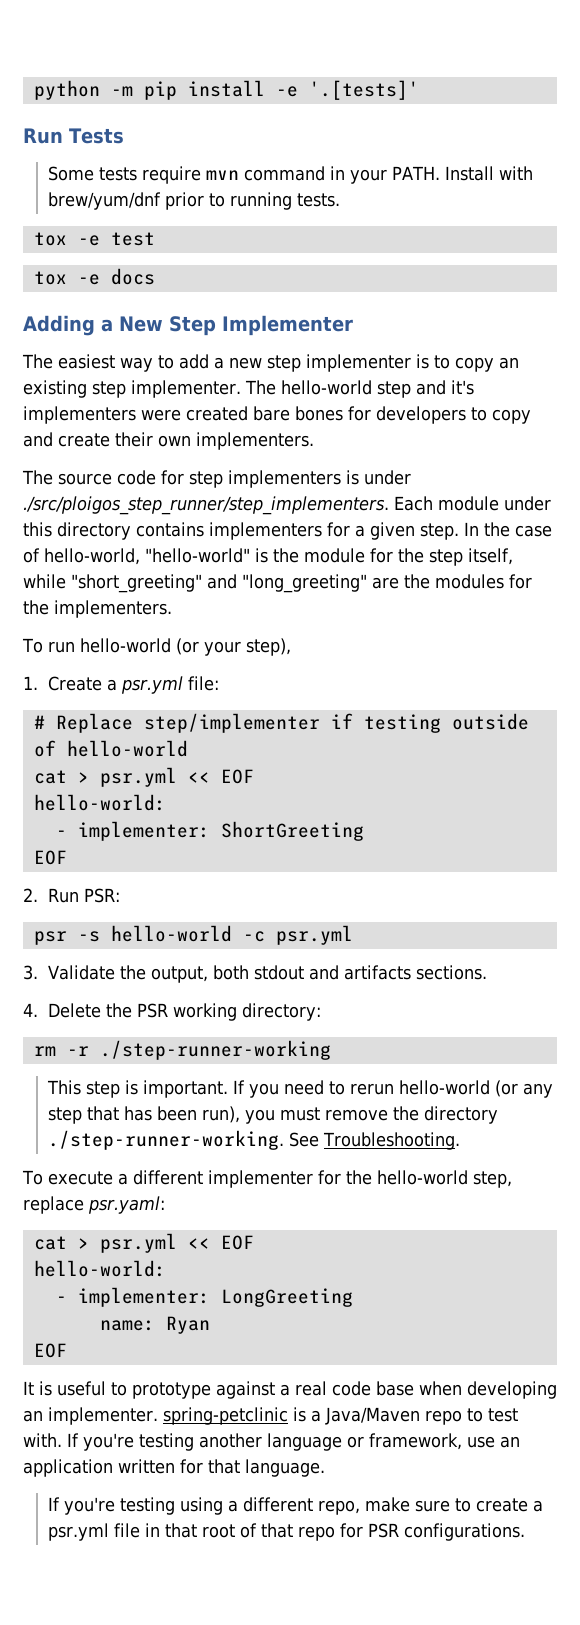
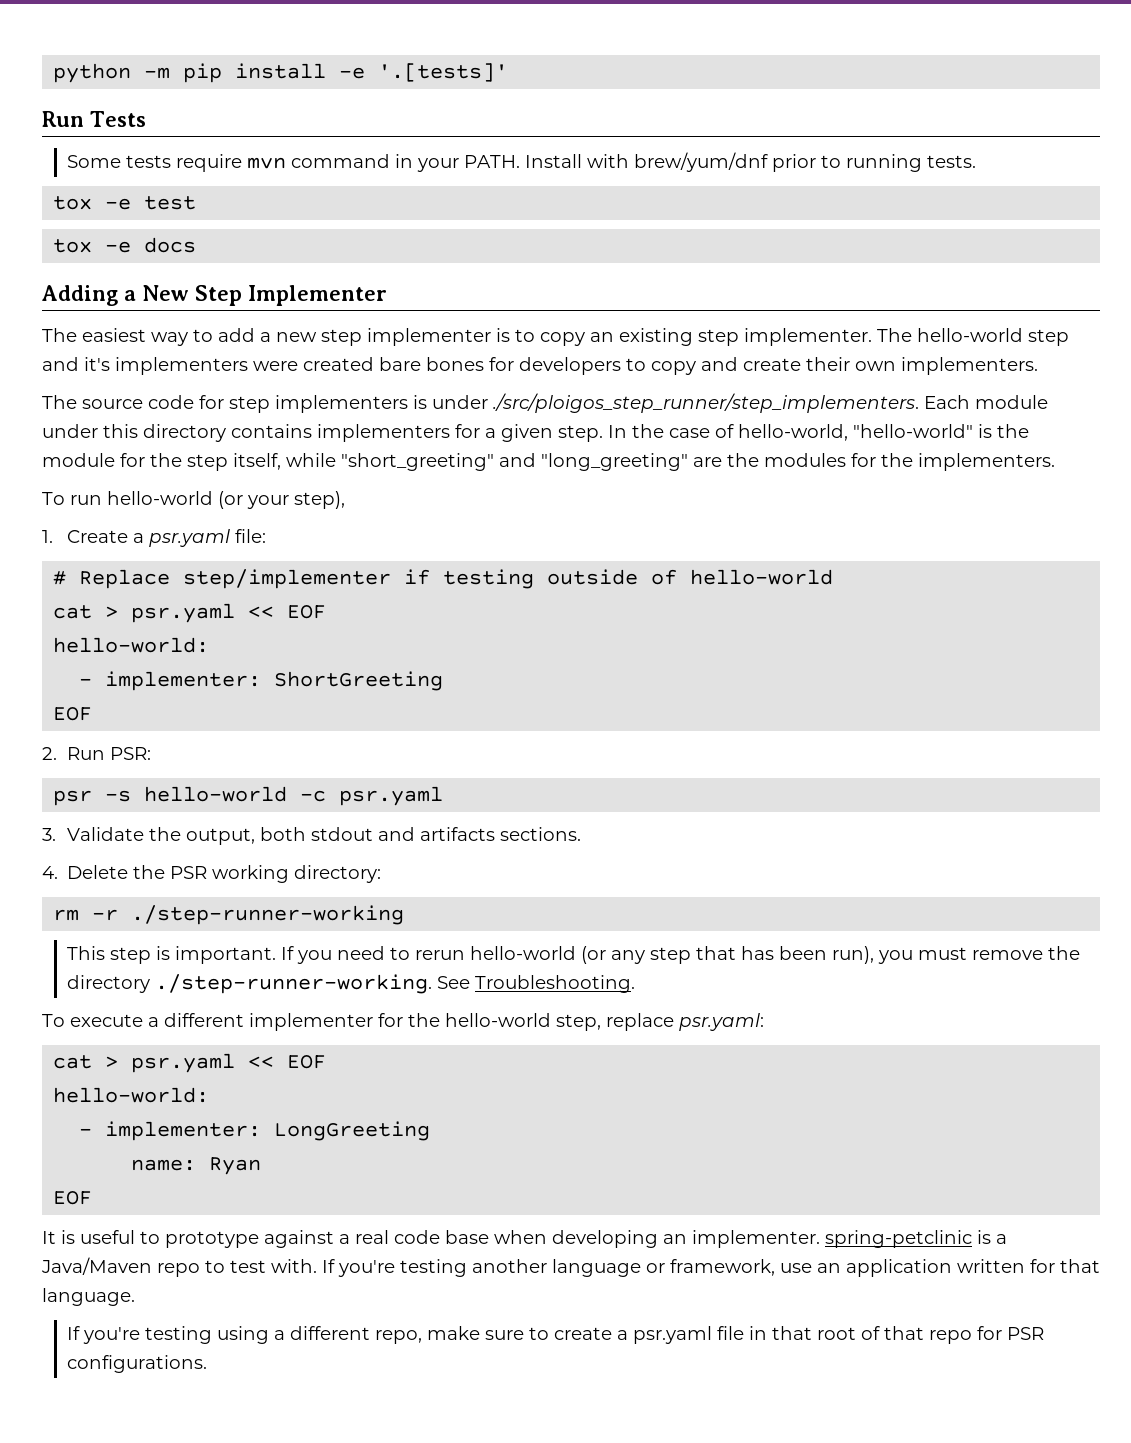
- 1. Create a psr.yml file:
+ 1. Create a psr.yaml file:
  # Replace step/implementer if testing outside of hello-world
- cat > psr.yml << EOF
+ cat > psr.yaml << EOF
- psr -s hello-world -c psr.yml
+ psr -s hello-world -c psr.yaml
  To execute a different implementer for the hello-world step, replace psr.yaml:
- cat > psr.yml << EOF
+ cat > psr.yaml << EOF
- If you're testing using a different repo, make sure to create a psr.yml file in that root of that repo for PSR configurations.
+ If you're testing using a different repo, make sure to create a psr.yaml file in that root of that repo for PSR configurations.

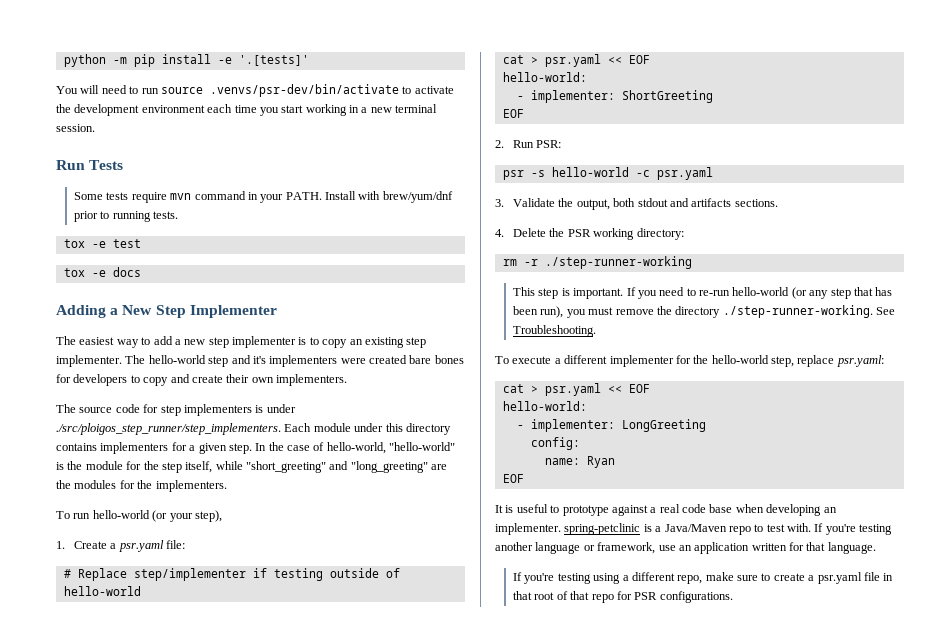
+ You will need to run source .venvs/psr-dev/bin/activate to activate the development environment each time you start working in a new terminal session.
- If you need to rerun hello-world (or any step that has been run), you must remove the directory ./step-runner-working. See Troubleshooting.
+ If you need to re-run hello-world (or any step that has been run), you must remove the directory ./step-runner-working. See Troubleshooting.
+ config:

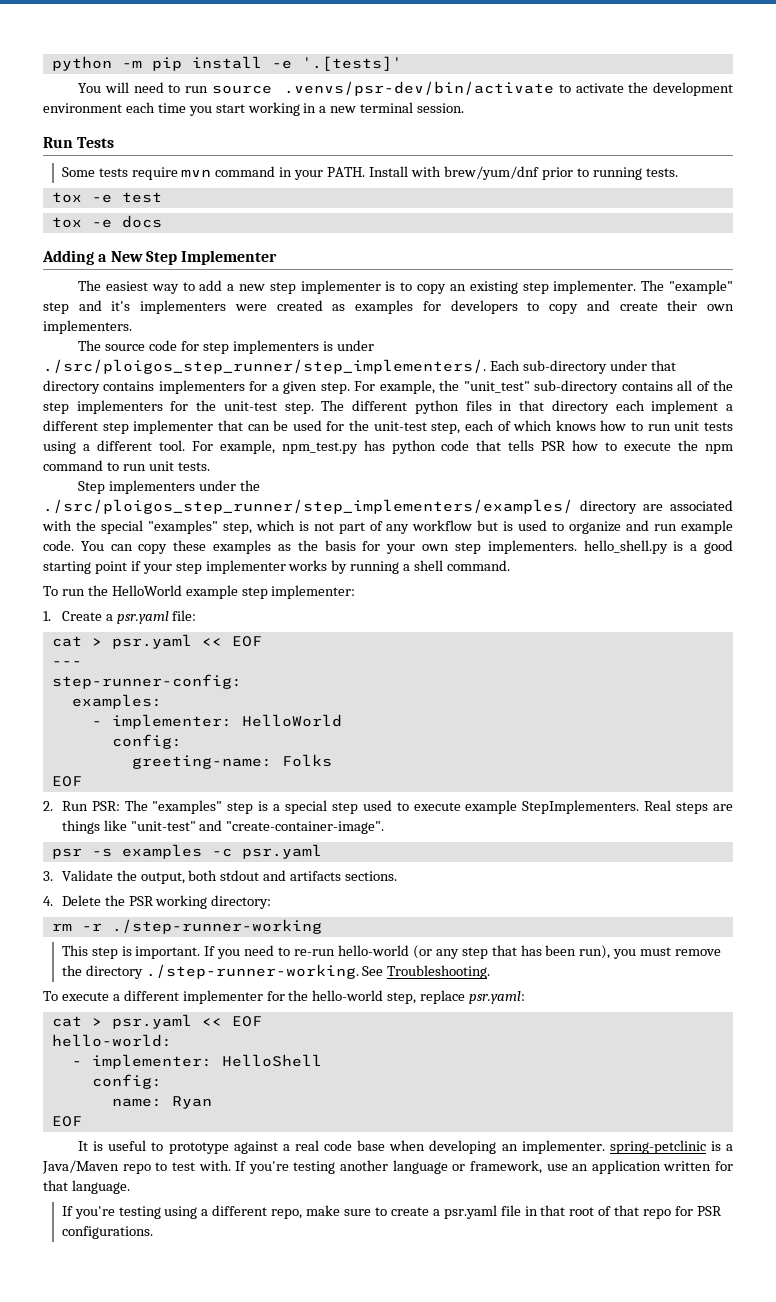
- The hello-world step and it's implementers were created bare bones for developers to copy and create their own implementers.
+ The "example" step and it's implementers were created as examples for developers to copy and create their own implementers.
- The source code for step implementers is under ./src/ploigos_step_runner/step_implementers. Each module under this directory contains implementers for a given step.
+ The source code for step implementers is under ./src/ploigos_step_runner/step_implementers/. Each sub-directory under that directory contains implementers for a given step.
- In the case of hello-world, "hello-world" is the module for the step itself, while "short_greeting" and "long_greeting" are the modules for the implementers.
- To run hello-world (or your step),
+ For example, the "unit_test" sub-directory contains all of the step implementers for the unit-test step. The different python files in that directory each implement a different step implementer that can be used for the unit-test step, each of which knows how to run unit tests using a different tool. For example, npm_test.py has python code that tells PSR how to execute the npm command to run unit tests.
+ Step implementers under the ./src/ploigos_step_runner/step_implementers/examples/ directory are associated with the special "examples" step, which is not part of any workflow but is used to organize and run example code. You can copy these examples as the basis for your own step implementers. hello_shell.py is a good starting point if your step implementer works by running a shell command.
+ To run the HelloWorld example step implementer:
  1. Create a psr.yaml file:
- # Replace step/implementer if testing outside of hello-world
  cat > psr.yaml << EOF
- hello-world:
- - implementer: ShortGreeting
+ ---
+ step-runner-config:
+ examples:
+ - implementer: HelloWorld
+ config:
+ greeting-name: Folks
- 2. Run PSR:
+ 2. Run PSR: The "examples" step is a special step used to execute example StepImplementers. Real steps are things like "unit-test" and "create-container-image".
- psr -s hello-world -c psr.yaml
+ psr -s examples -c psr.yaml
- - implementer: LongGreeting
+ - implementer: HelloShell

